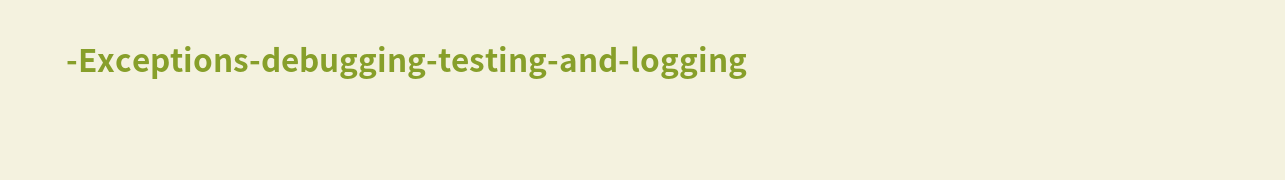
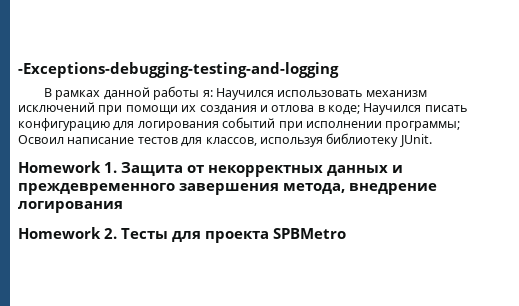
+ В рамках данной работы я: Научился использовать механизм исключений при помощи их создания и отлова в коде; Научился писать конфигурацию для логирования событий при исполнении программы; Освоил написание тестов для классов, используя библиотеку JUnit.
+ Homework 1. Защита от некорректных данных и преждевременного завершения метода, внедрение логирования
+ Homework 2. Тесты для проекта SPBMetro

